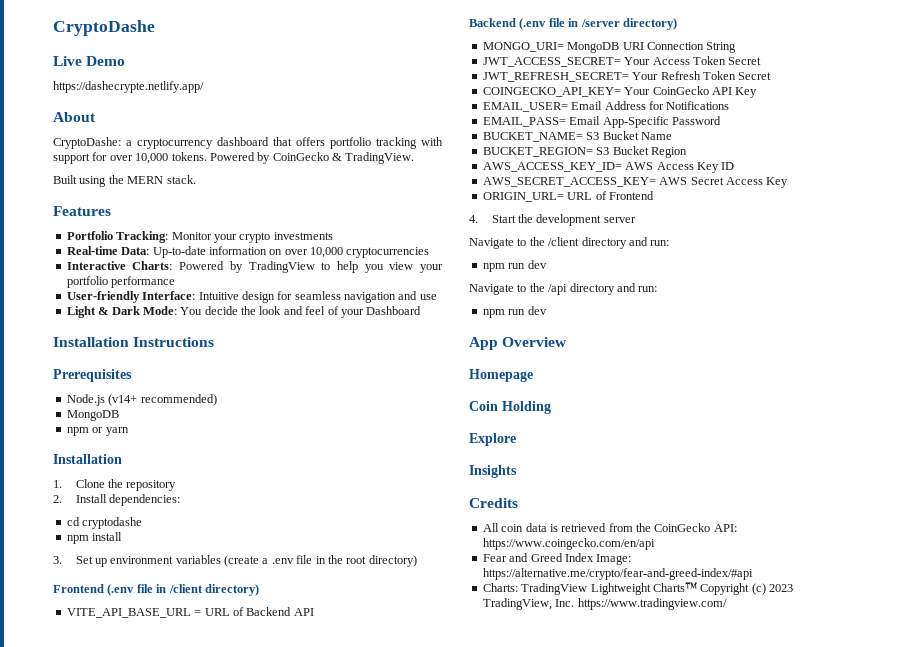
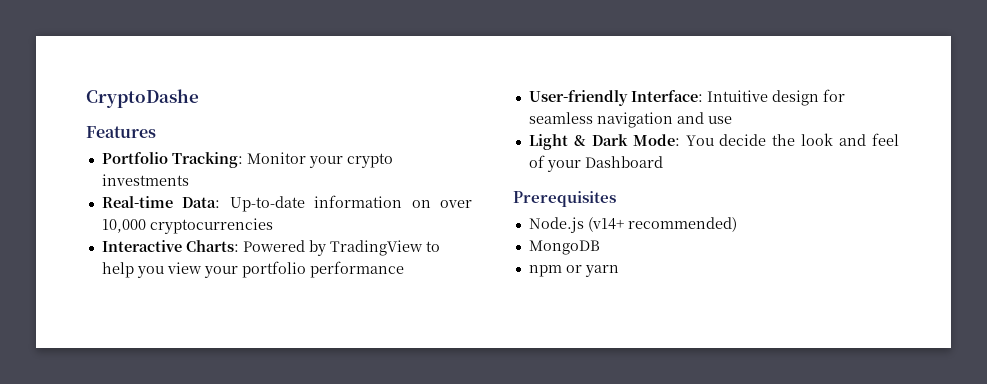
- Live Demo
- https://dashecrypte.netlify.app/
- About
- CryptoDashe: a cryptocurrency dashboard that offers portfolio tracking with support for over 10,000 tokens. Powered by CoinGecko & TradingView.
- Built using the MERN stack.
- Installation Instructions
  npm or yarn
- Installation
- 1. Clone the repository
- 2. Install dependencies:
- cd cryptodashe
- npm install
- 3. Set up environment variables (create a .env file in the root directory)
- Frontend (.env file in /client directory)
- VITE_API_BASE_URL = URL of Backend API
- Backend (.env file in /server directory)
- MONGO_URI= MongoDB URI Connection String
- JWT_ACCESS_SECRET= Your Access Token Secret
- JWT_REFRESH_SECRET= Your Refresh Token Secret
- COINGECKO_API_KEY= Your CoinGecko API Key
- EMAIL_USER= Email Address for Notifications
- EMAIL_PASS= Email App-Specific Password
- BUCKET_NAME= S3 Bucket Name
- BUCKET_REGION= S3 Bucket Region
- AWS_ACCESS_KEY_ID= AWS Access Key ID
- AWS_SECRET_ACCESS_KEY= AWS Secret Access Key
- ORIGIN_URL= URL of Frontend
- 4. Start the development server
- Navigate to the /client directory and run:
- npm run dev
- Navigate to the /api directory and run:
- npm run dev
- App Overview
- Homepage
- Coin Holding
- Explore
- Insights
- Credits
- All coin data is retrieved from the CoinGecko API: https://www.coingecko.com/en/api
- Fear and Greed Index Image: https://alternative.me/crypto/fear-and-greed-index/#api
- Charts: TradingView Lightweight Charts™ Copyright (с) 2023 TradingView, Inc. https://www.tradingview.com/

